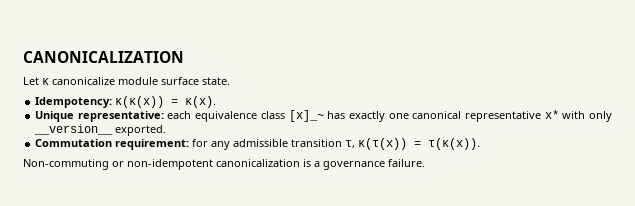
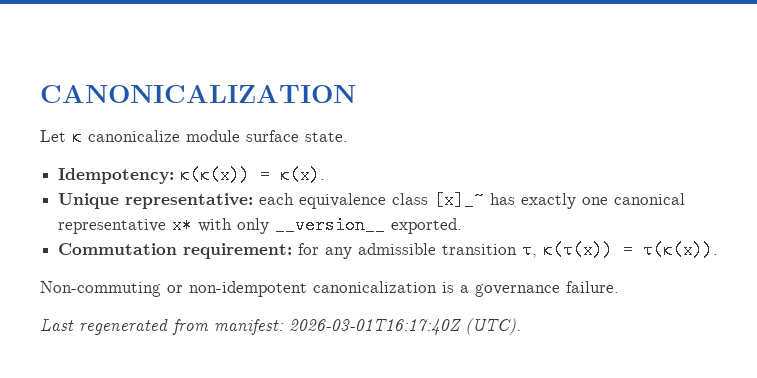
+ Last regenerated from manifest: 2026-03-01T16:17:40Z (UTC).

